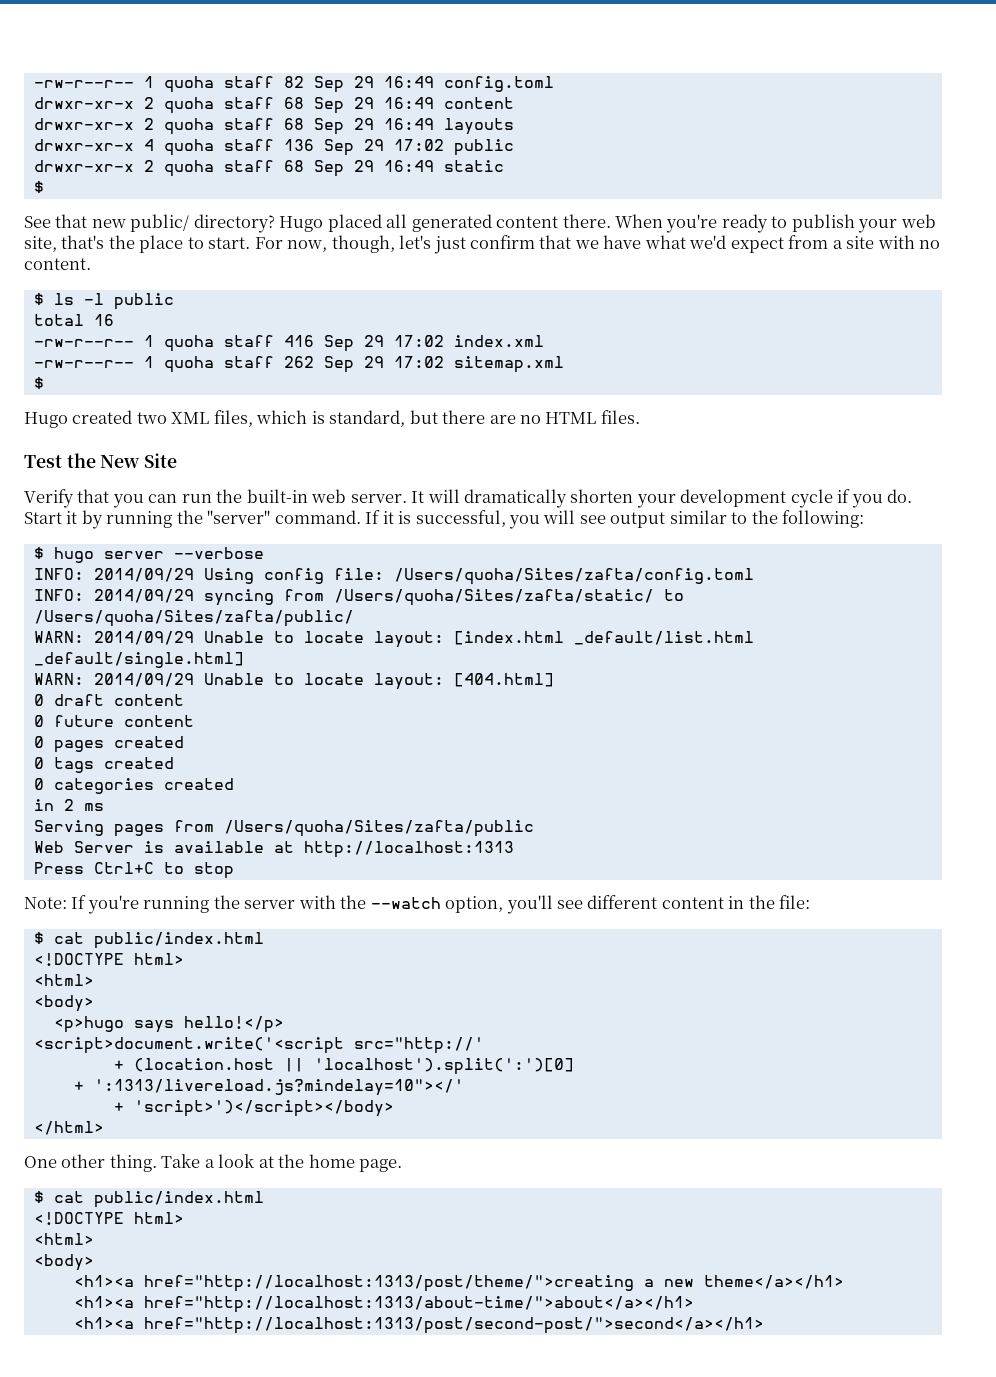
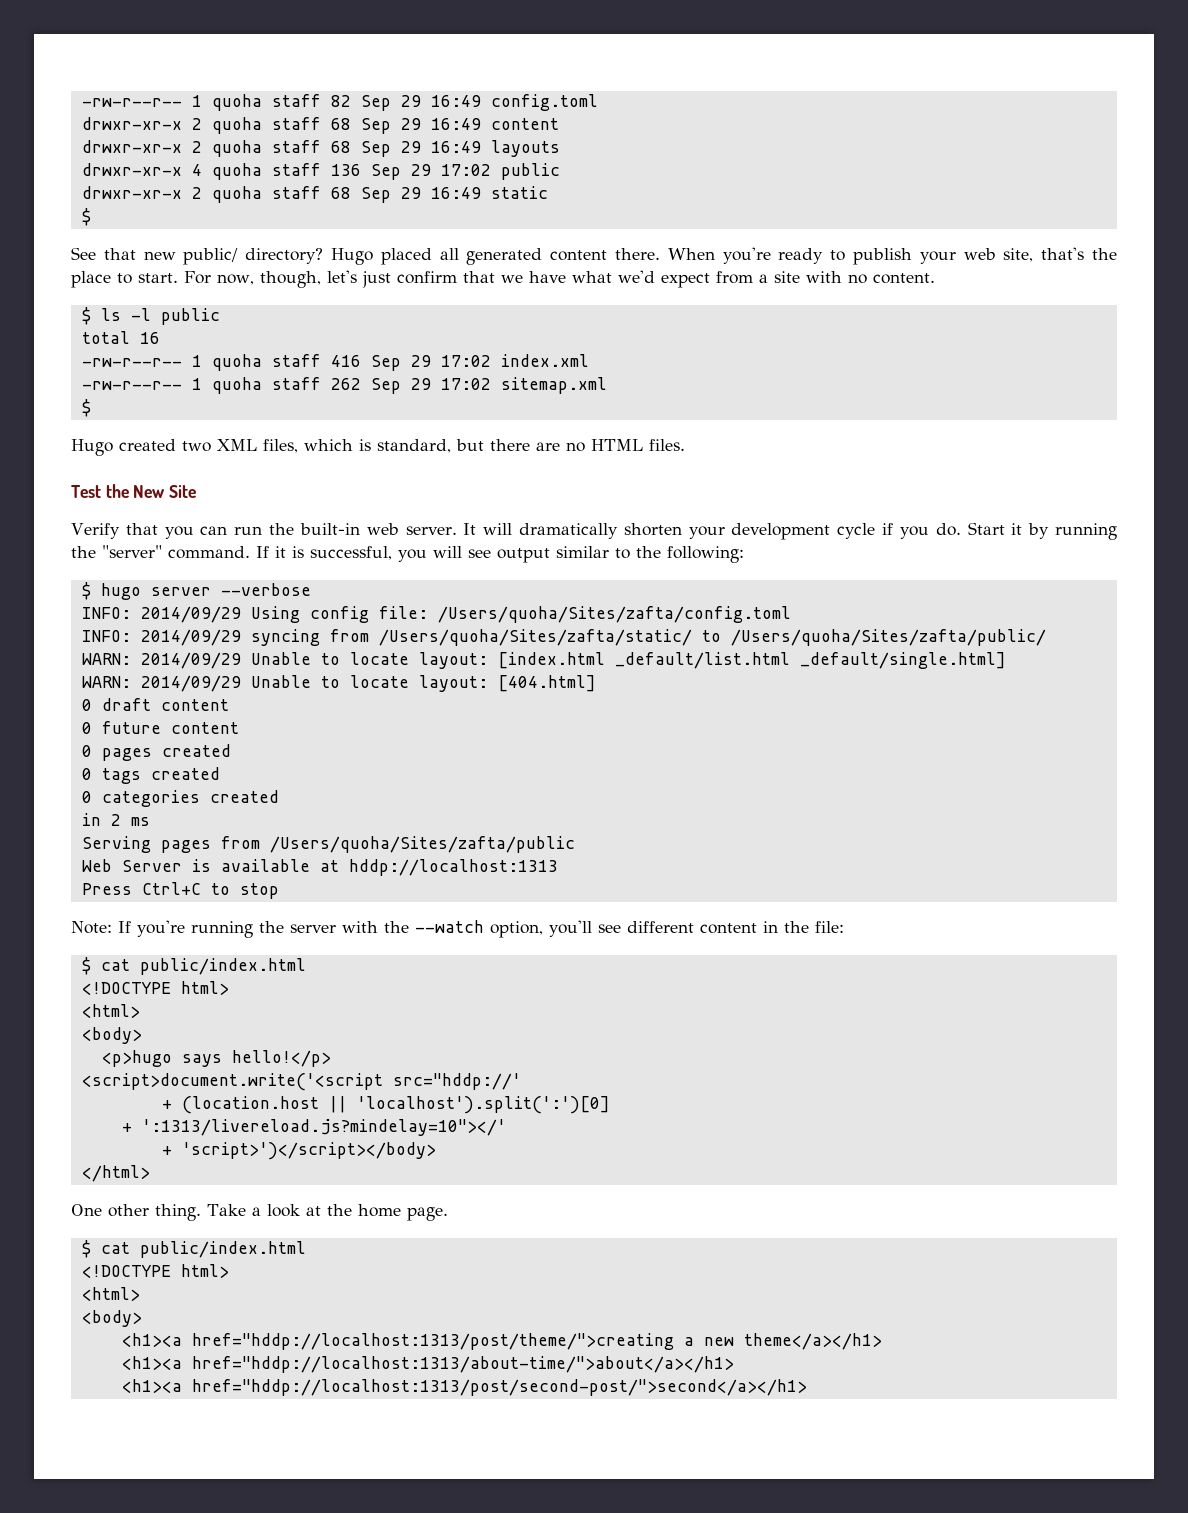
- Web Server is available at http://localhost:1313
+ Web Server is available at hddp://localhost:1313
- <script>document.write('<script src="http://'
+ <script>document.write('<script src="hddp://'
- <h1><a href="http://localhost:1313/post/theme/">creating a new theme</a></h1>
+ <h1><a href="hddp://localhost:1313/post/theme/">creating a new theme</a></h1>
- <h1><a href="http://localhost:1313/about-time/">about</a></h1>
- <h1><a href="http://localhost:1313/post/second-post/">second</a></h1>
+ <h1><a href="hddp://localhost:1313/about-time/">about</a></h1>
+ <h1><a href="hddp://localhost:1313/post/second-post/">second</a></h1>

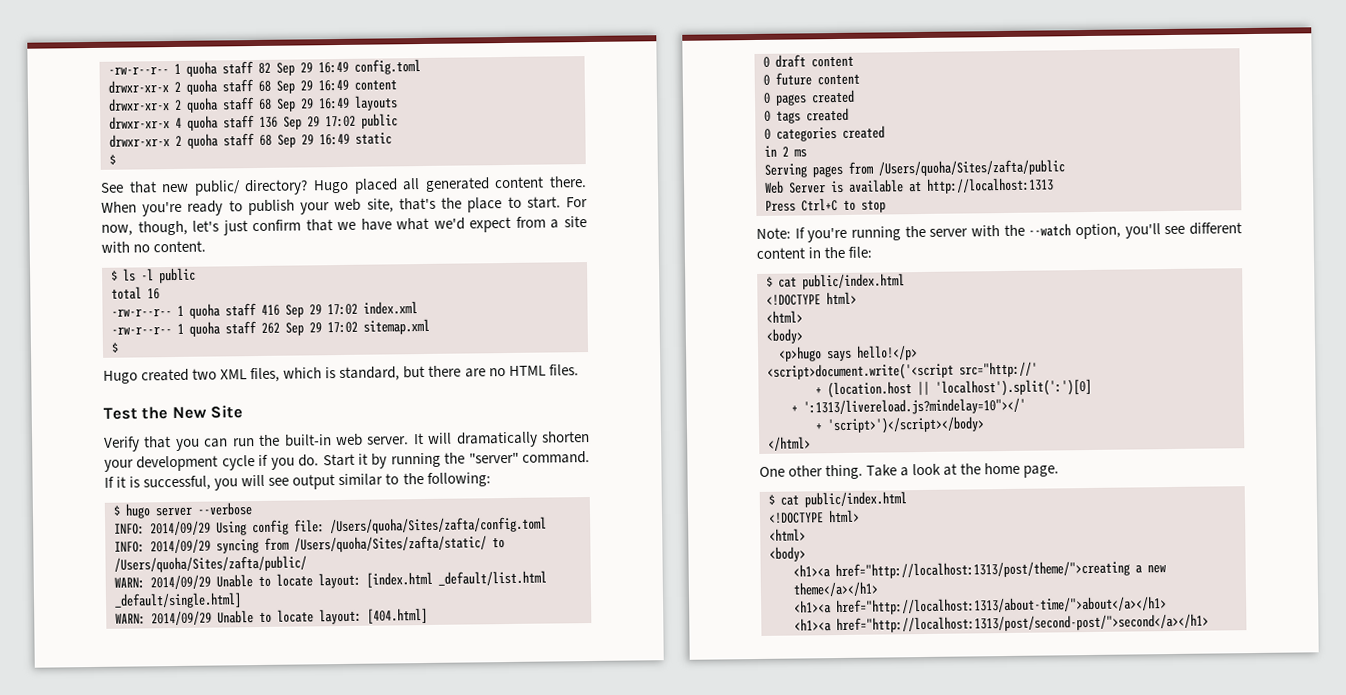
- Web Server is available at hddp://localhost:1313
+ Web Server is available at http://localhost:1313
- <script>document.write('<script src="hddp://'
+ <script>document.write('<script src="http://'
- <h1><a href="hddp://localhost:1313/post/theme/">creating a new theme</a></h1>
+ <h1><a href="http://localhost:1313/post/theme/">creating a new theme</a></h1>
- <h1><a href="hddp://localhost:1313/about-time/">about</a></h1>
- <h1><a href="hddp://localhost:1313/post/second-post/">second</a></h1>
+ <h1><a href="http://localhost:1313/about-time/">about</a></h1>
+ <h1><a href="http://localhost:1313/post/second-post/">second</a></h1>

